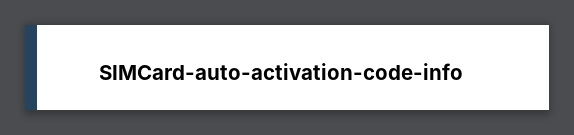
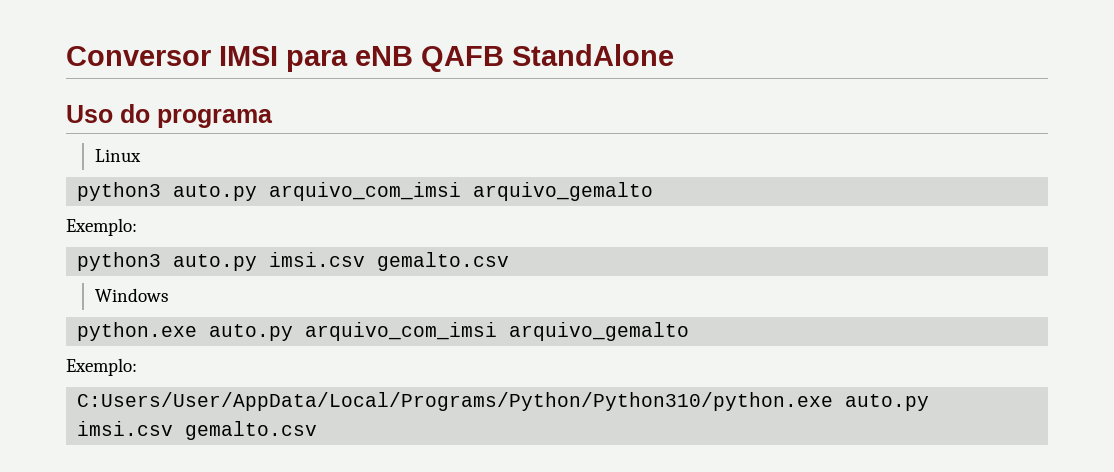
- SIMCard-auto-activation-code-info
+ Conversor IMSI para eNB QAFB StandAlone
+ Uso do programa
+ Linux
+ python3 auto.py arquivo_com_imsi arquivo_gemalto
+ Exemplo:
+ python3 auto.py imsi.csv gemalto.csv
+ Windows
+ python.exe auto.py arquivo_com_imsi arquivo_gemalto
+ Exemplo:
+ C:Users/User/AppData/Local/Programs/Python/Python310/python.exe auto.py imsi.csv gemalto.csv

